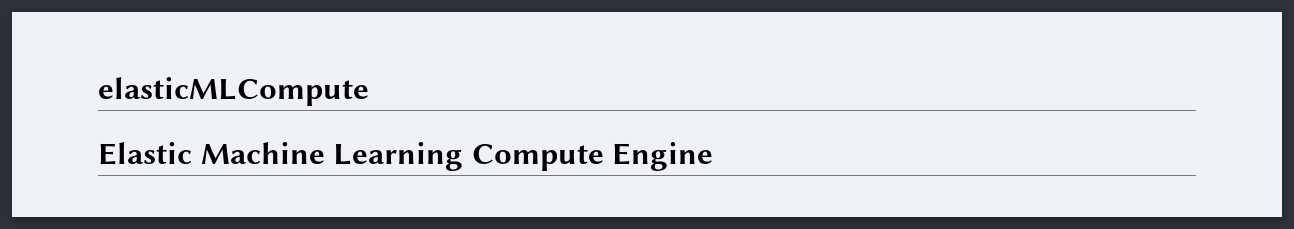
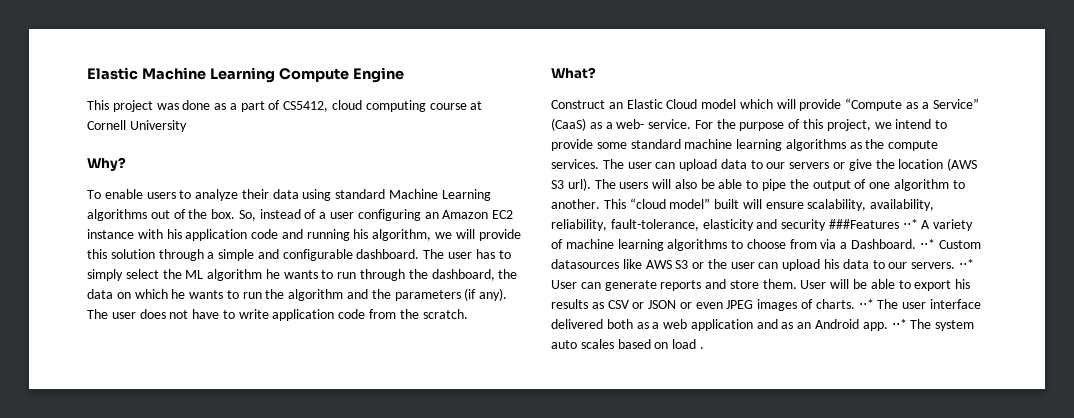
- elasticMLCompute
+ This project was done as a part of CS5412, cloud computing course at Cornell University
+ Why?
+ To enable users to analyze their data using standard Machine Learning algorithms out of the box. So, instead of a user configuring an Amazon EC2 instance with his application code and running his algorithm, we will provide this solution through a simple and configurable dashboard. The user has to simply select the ML algorithm he wants to run through the dashboard, the data on which he wants to run the algorithm and the parameters (if any). The user does not have to write application code from the scratch.
+ What?
+ Construct an Elastic Cloud model which will provide “Compute as a Service” (CaaS) as a web- service. For the purpose of this project, we intend to provide some standard machine learning algorithms as the compute services. The user can upload data to our servers or give the location (AWS S3 url). The users will also be able to pipe the output of one algorithm to another. This “cloud model” built will ensure scalability, availability, reliability, fault-tolerance, elasticity and security ###Features ⋅⋅* A variety of machine learning algorithms to choose from via a Dashboard. ⋅⋅* Custom datasources like AWS S3 or the user can upload his data to our servers. ⋅⋅* User can generate reports and store them. User will be able to export his results as CSV or JSON or even JPEG images of charts. ⋅⋅* The user interface delivered both as a web application and as an Android app. ⋅⋅* The system auto scales based on load .

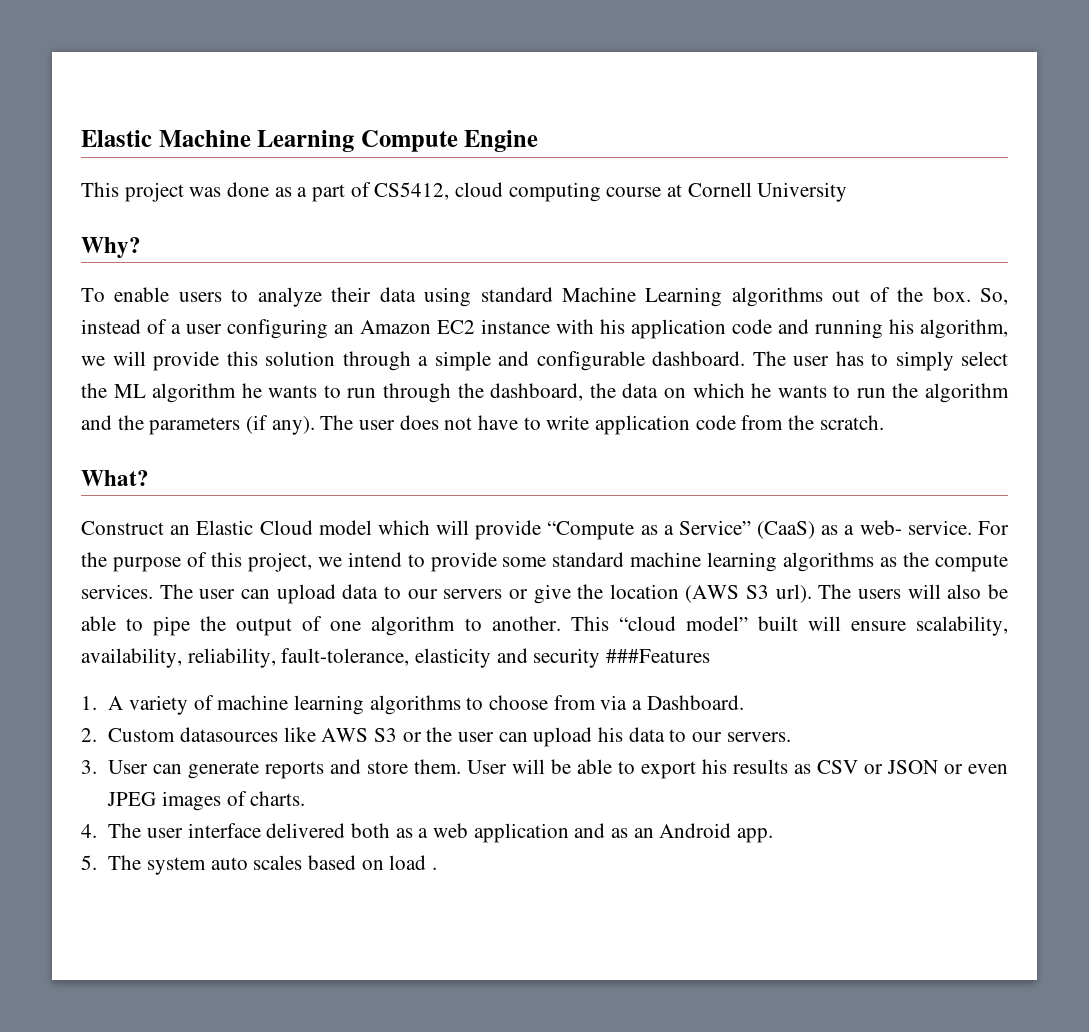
- This “cloud model” built will ensure scalability, availability, reliability, fault-tolerance, elasticity and security ###Features ⋅⋅* A variety of machine learning algorithms to choose from via a Dashboard. ⋅⋅* Custom datasources like AWS S3 or the user can upload his data to our servers. ⋅⋅* User can generate reports and store them.
+ This “cloud model” built will ensure scalability, availability, reliability, fault-tolerance, elasticity and security ###Features
+ 1. A variety of machine learning algorithms to choose from via a Dashboard.
+ 2. Custom datasources like AWS S3 or the user can upload his data to our servers.
+ 3. User can generate reports and store them.
- User will be able to export his results as CSV or JSON or even JPEG images of charts. ⋅⋅* The user interface delivered both as a web application and as an Android app. ⋅⋅* The system auto scales based on load .
+ User will be able to export his results as CSV or JSON or even JPEG images of charts.
+ 4. The user interface delivered both as a web application and as an Android app.
+ 5. The system auto scales based on load .

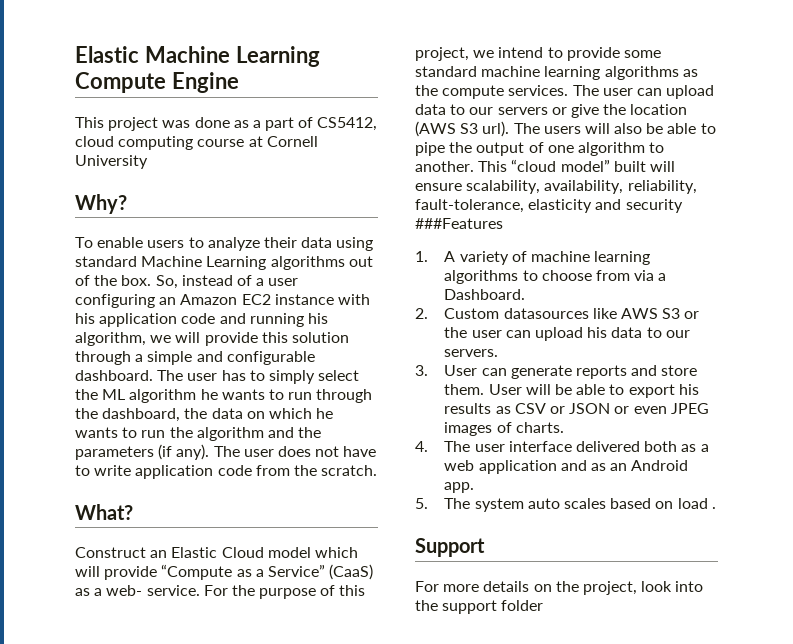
+ Support
+ For more details on the project, look into the support folder

